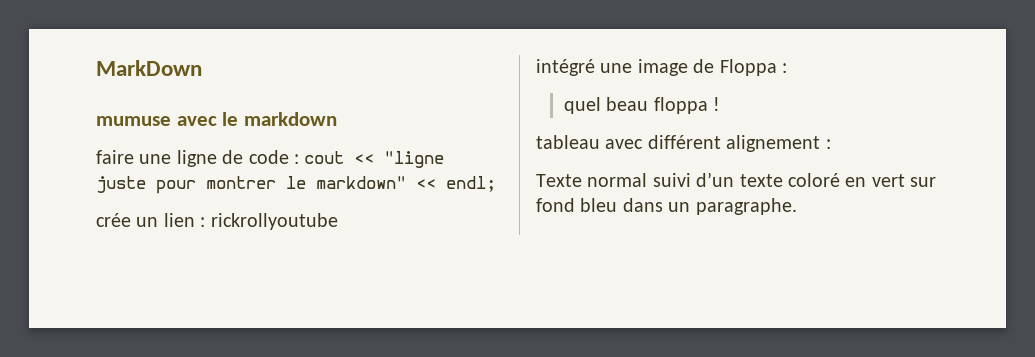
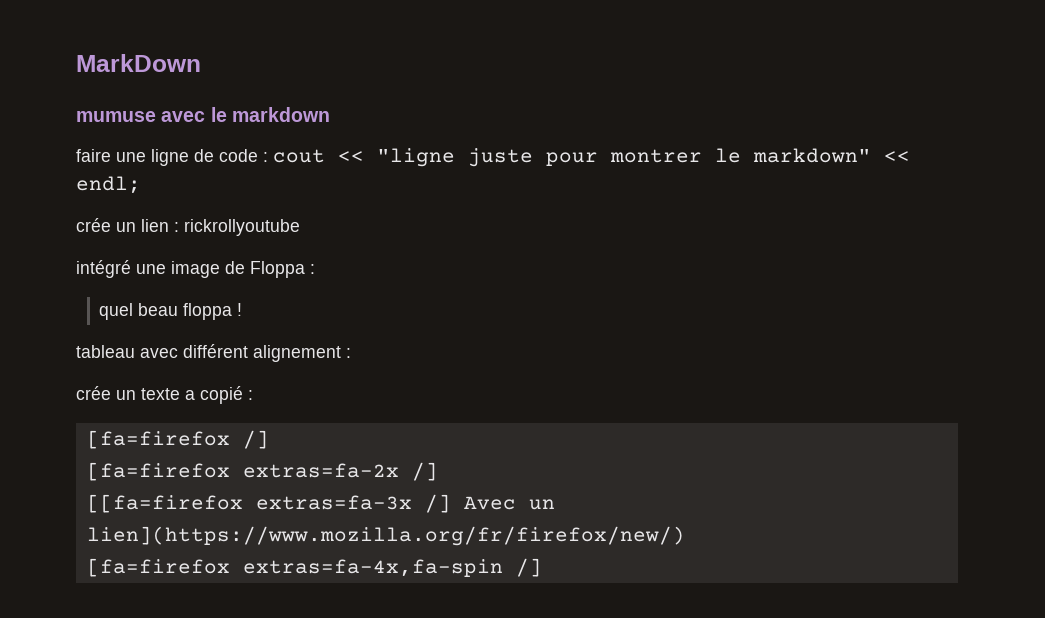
- Texte normal suivi d’un texte coloré en vert sur fond bleu dans un paragraphe.
+ crée un texte a copié :
+ [fa=firefox /]
+ [fa=firefox extras=fa-2x /]
+ [[fa=firefox extras=fa-3x /] Avec un lien](https://www.mozilla.org/fr/firefox/new/)
+ [fa=firefox extras=fa-4x,fa-spin /]

